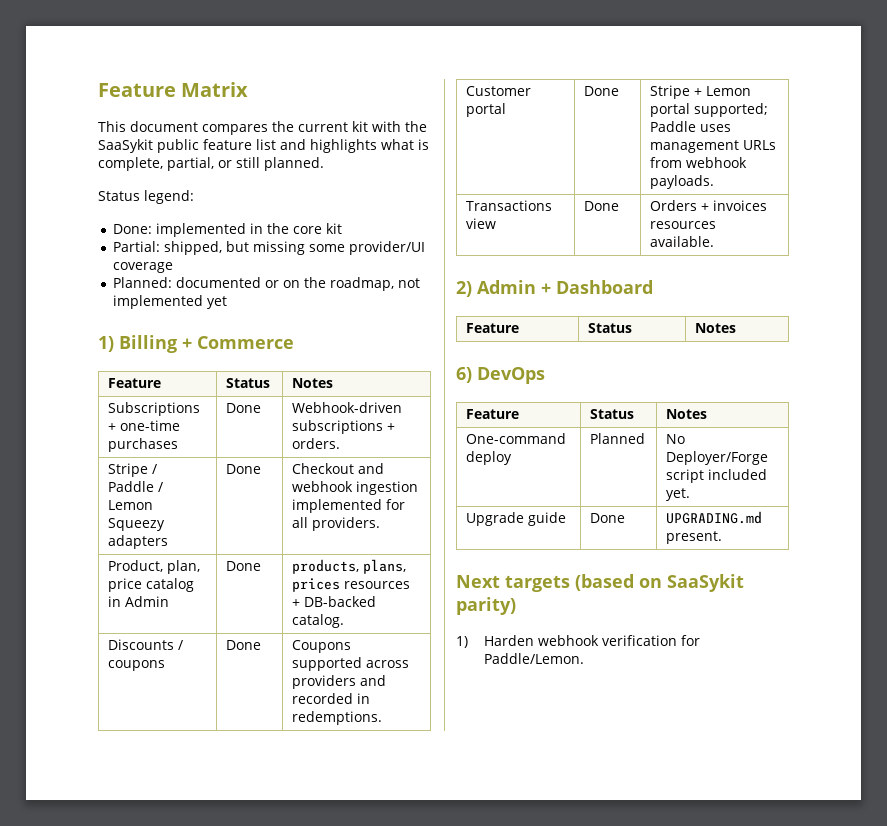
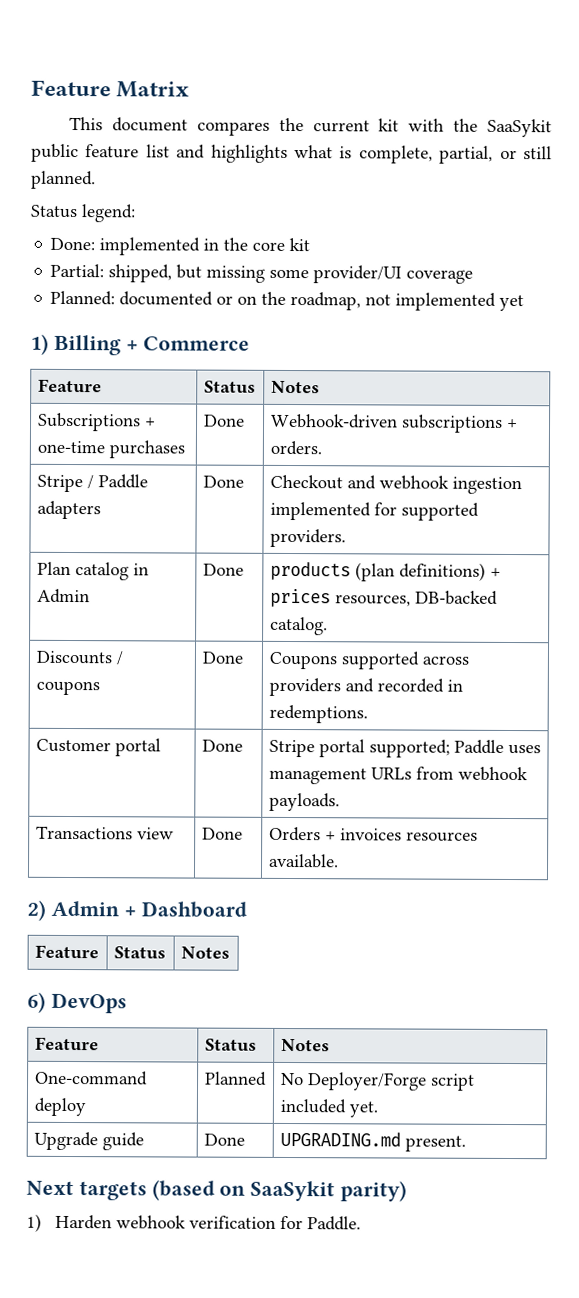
- Stripe / Paddle / Lemon Squeezy adapters | Done | Checkout and webhook ingestion implemented for all providers.
+ Stripe / Paddle adapters | Done | Checkout and webhook ingestion implemented for supported providers.
- Product, plan, price catalog in Admin | Done | products, plans, prices resources + DB-backed catalog.
+ Plan catalog in Admin | Done | products (plan definitions) + prices resources, DB-backed catalog.
- Customer portal | Done | Stripe + Lemon portal supported; Paddle uses management URLs from webhook payloads.
+ Customer portal | Done | Stripe portal supported; Paddle uses management URLs from webhook payloads.
- 1) Harden webhook verification for Paddle/Lemon.
+ 1) Harden webhook verification for Paddle.

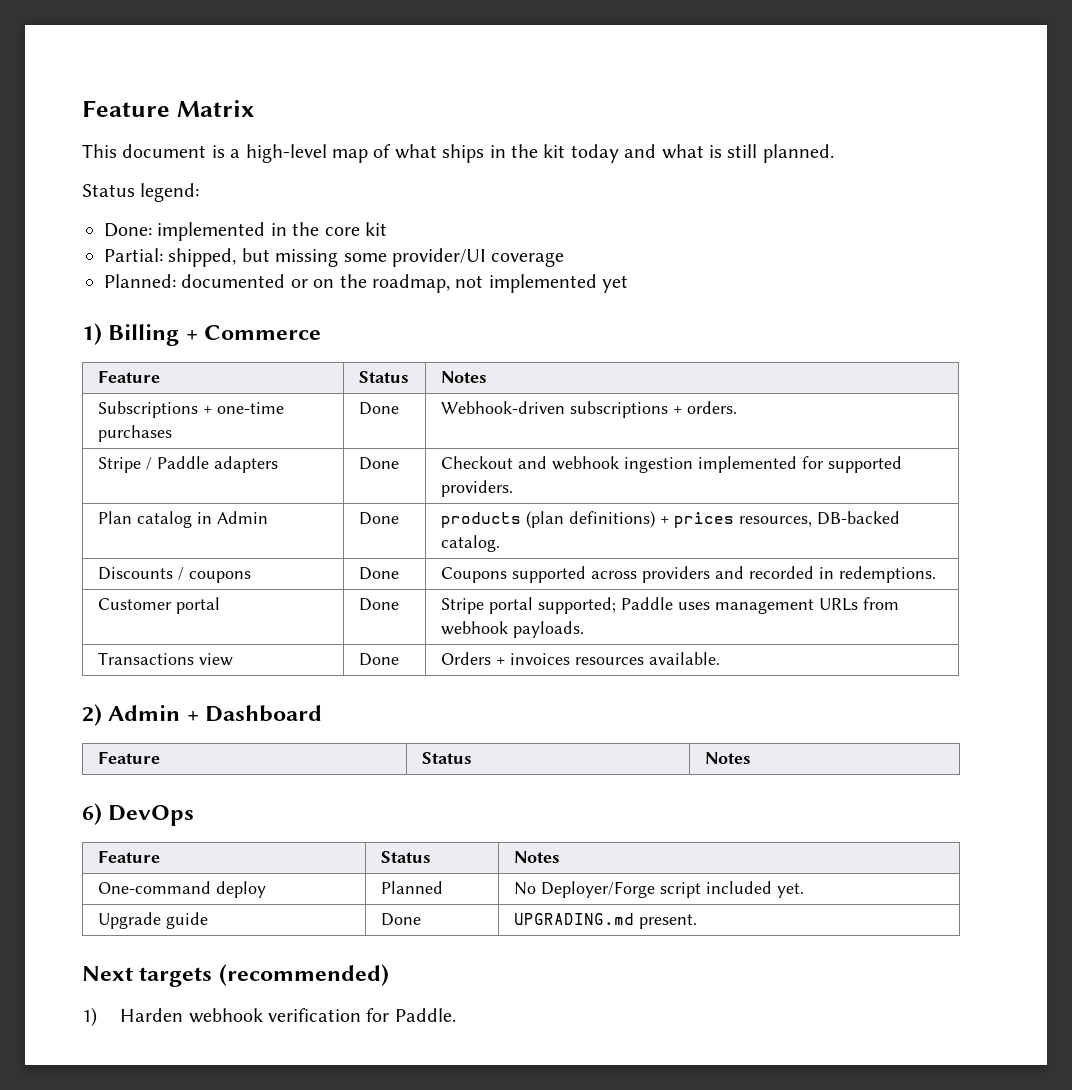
- This document compares the current kit with the SaaSykit public feature list and highlights what is complete, partial, or still planned.
+ This document is a high-level map of what ships in the kit today and what is still planned.
- Next targets (based on SaaSykit parity)
+ Next targets (recommended)

